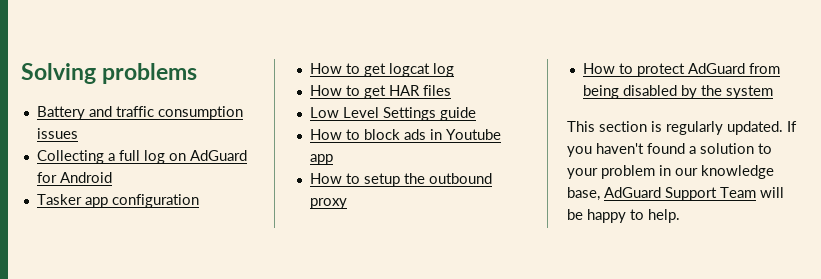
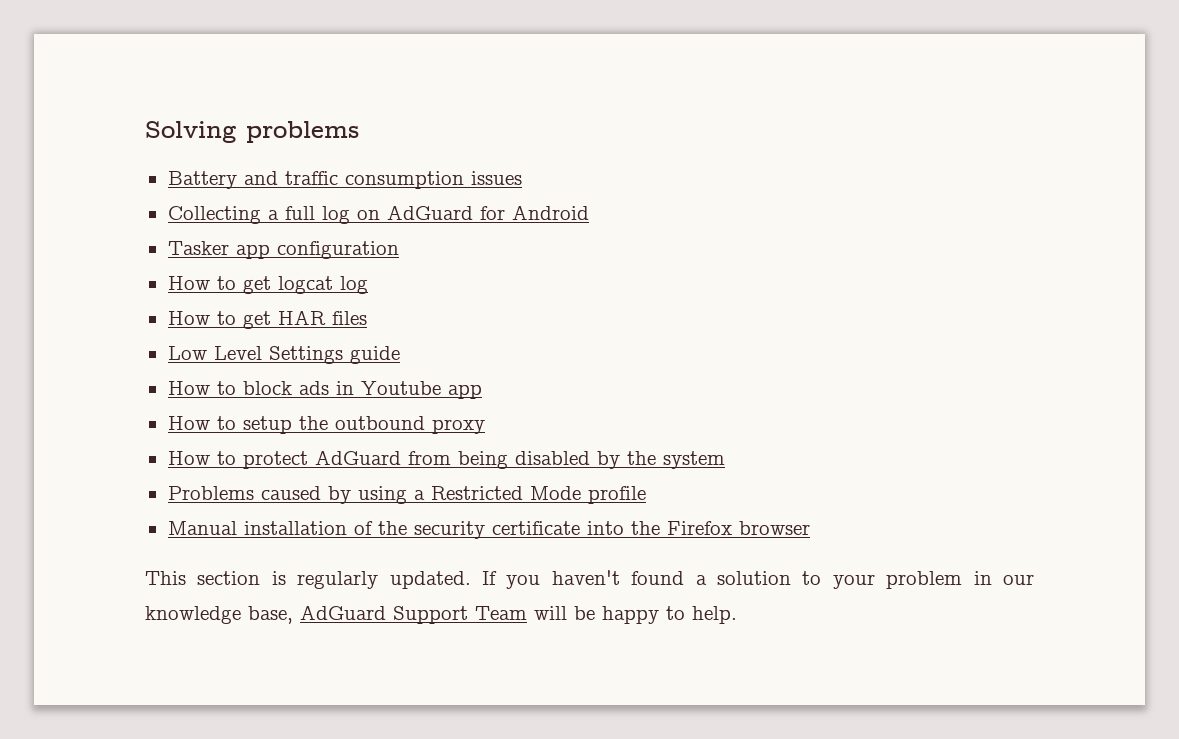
+ Problems caused by using a Restricted Mode profile
+ Manual installation of the security certificate into the Firefox browser

